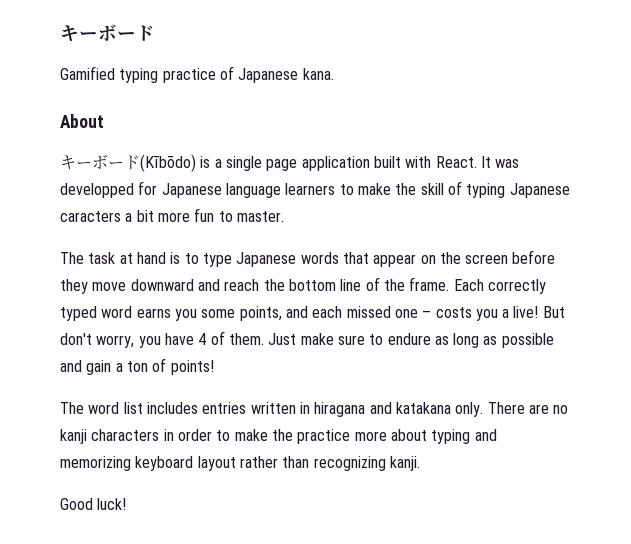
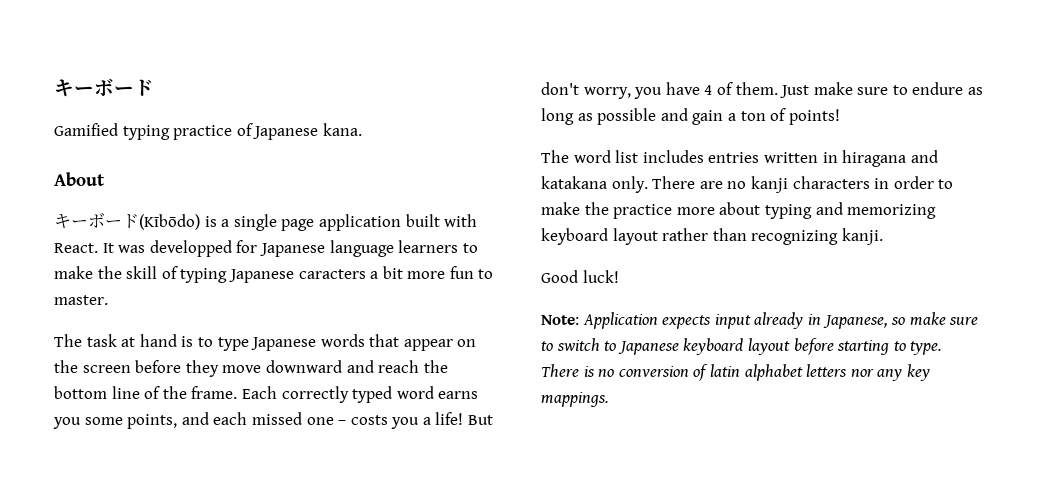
- Each correctly typed word earns you some points, and each missed one – costs you a live!
+ Each correctly typed word earns you some points, and each missed one – costs you a life!
+ Note: Application expects input already in Japanese, so make sure to switch to Japanese keyboard layout before starting to type. There is no conversion of latin alphabet letters nor any key mappings.

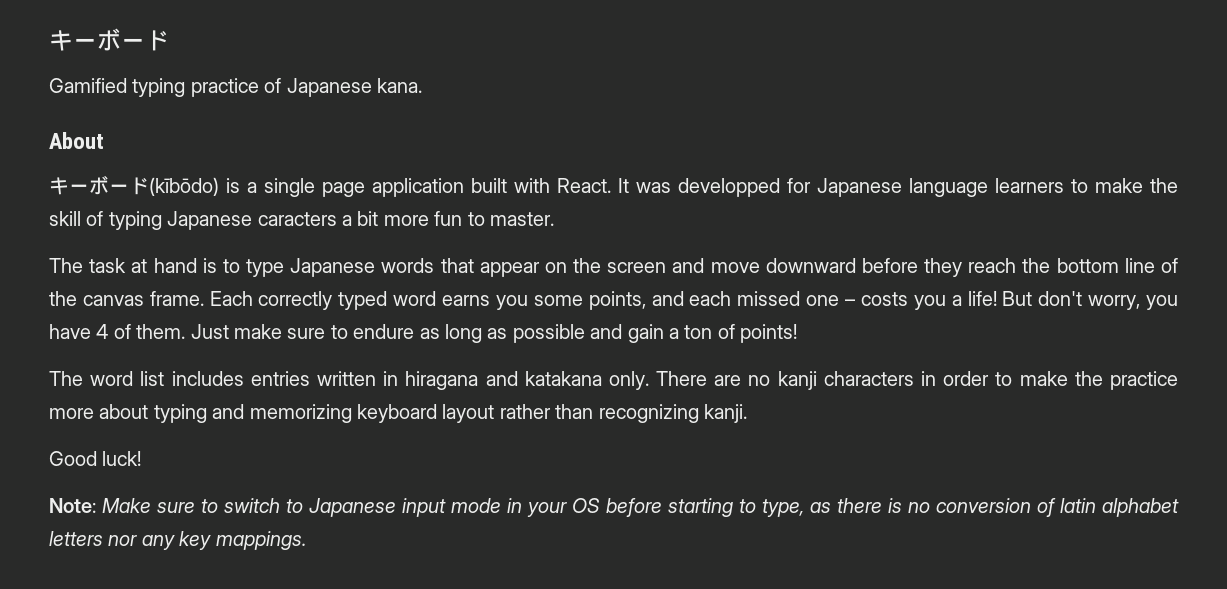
- キーボード(Kībōdo) is a single page application built with React.
+ キーボード(kībōdo) is a single page application built with React.
- The task at hand is to type Japanese words that appear on the screen before they move downward and reach the bottom line of the frame.
+ The task at hand is to type Japanese words that appear on the screen and move downward before they reach the bottom line of the canvas frame.
- Note: Application expects input already in Japanese, so make sure to switch to Japanese keyboard layout before starting to type. There is no conversion of latin alphabet letters nor any key mappings.
+ Note: Make sure to switch to Japanese input mode in your OS before starting to type, as there is no conversion of latin alphabet letters nor any key mappings.

